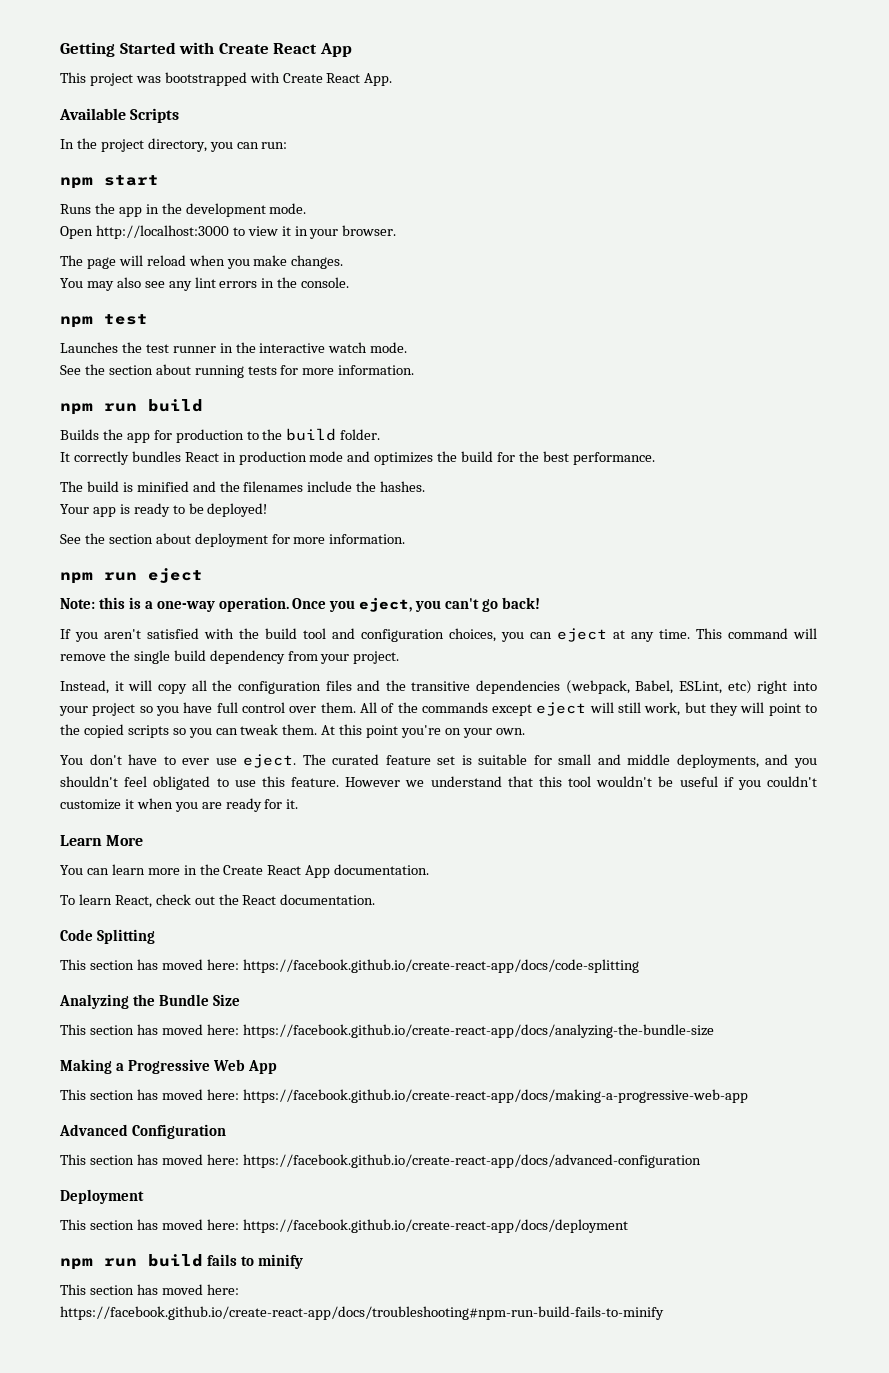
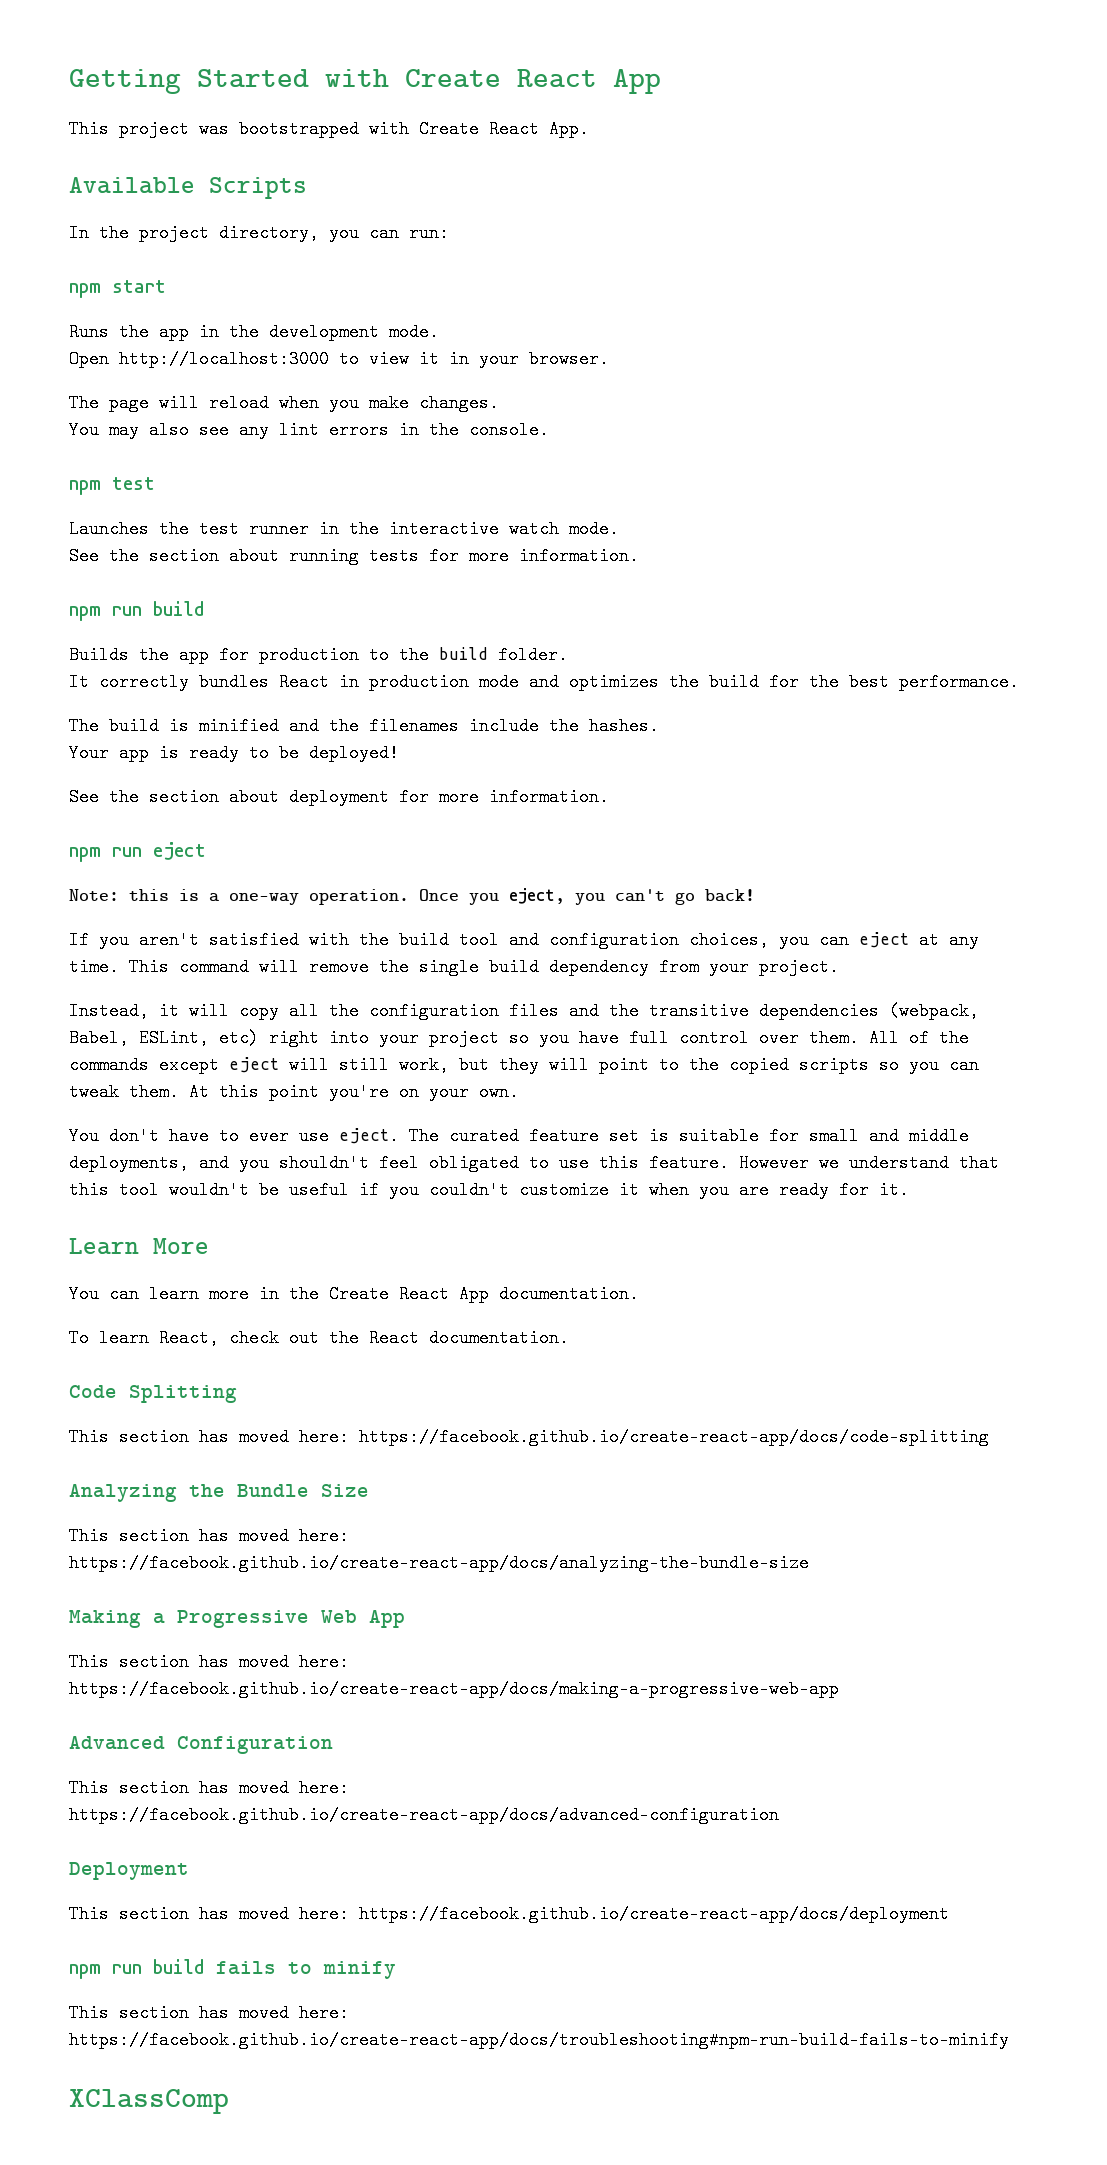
+ XClassComp

